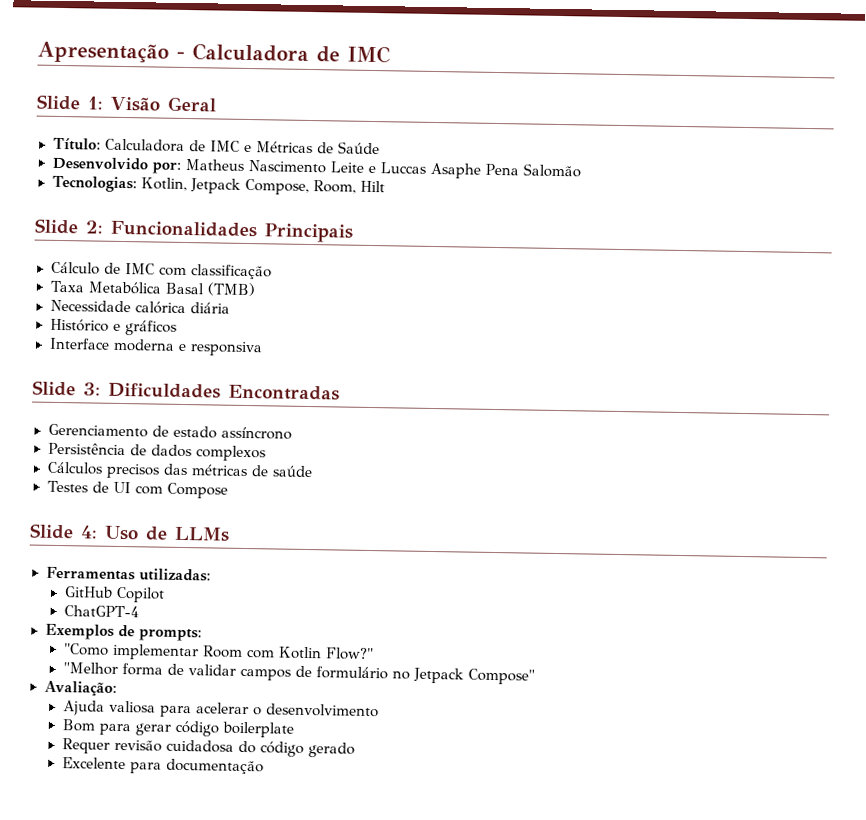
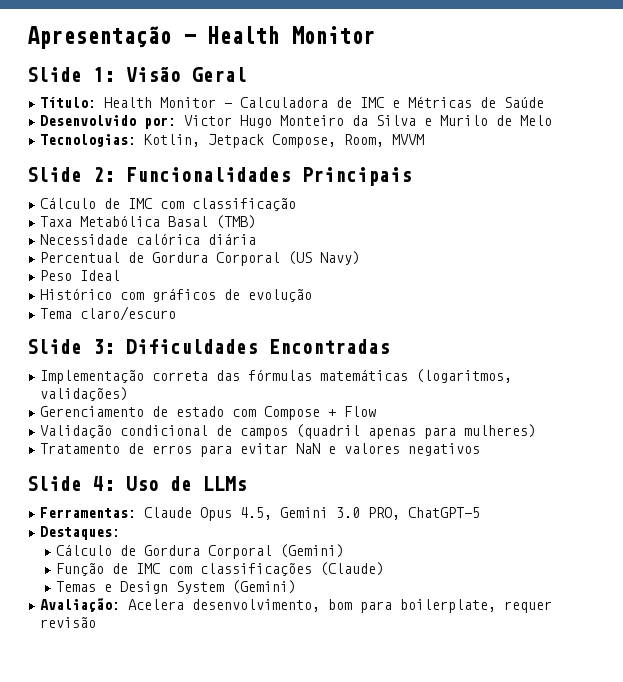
- Apresentação - Calculadora de IMC
+ Apresentação - Health Monitor
- Título: Calculadora de IMC e Métricas de Saúde
+ Título: Health Monitor - Calculadora de IMC e Métricas de Saúde
- Desenvolvido por: Matheus Nascimento Leite e Luccas Asaphe Pena Salomão
+ Desenvolvido por: Victor Hugo Monteiro da Silva e Murilo de Melo
- Tecnologias: Kotlin, Jetpack Compose, Room, Hilt
+ Tecnologias: Kotlin, Jetpack Compose, Room, MVVM
+ Percentual de Gordura Corporal (US Navy)
+ Peso Ideal
- Histórico e gráficos
- Interface moderna e responsiva
+ Histórico com gráficos de evolução
+ Tema claro/escuro
- Gerenciamento de estado assíncrono
- Persistência de dados complexos
- Cálculos precisos das métricas de saúde
- Testes de UI com Compose
+ Implementação correta das fórmulas matemáticas (logaritmos, validações)
+ Gerenciamento de estado com Compose + Flow
+ Validação condicional de campos (quadril apenas para mulheres)
+ Tratamento de erros para evitar NaN e valores negativos
- Ferramentas utilizadas:
- GitHub Copilot
- ChatGPT-4
- Exemplos de prompts:
- "Como implementar Room com Kotlin Flow?"
- "Melhor forma de validar campos de formulário no Jetpack Compose"
- Avaliação:
- Ajuda valiosa para acelerar o desenvolvimento
- Bom para gerar código boilerplate
- Requer revisão cuidadosa do código gerado
- Excelente para documentação
+ Ferramentas: Claude Opus 4.5, Gemini 3.0 PRO, ChatGPT-5
+ Destaques:
+ Cálculo de Gordura Corporal (Gemini)
+ Função de IMC com classificações (Claude)
+ Temas e Design System (Gemini)
+ Avaliação: Acelera desenvolvimento, bom para boilerplate, requer revisão

